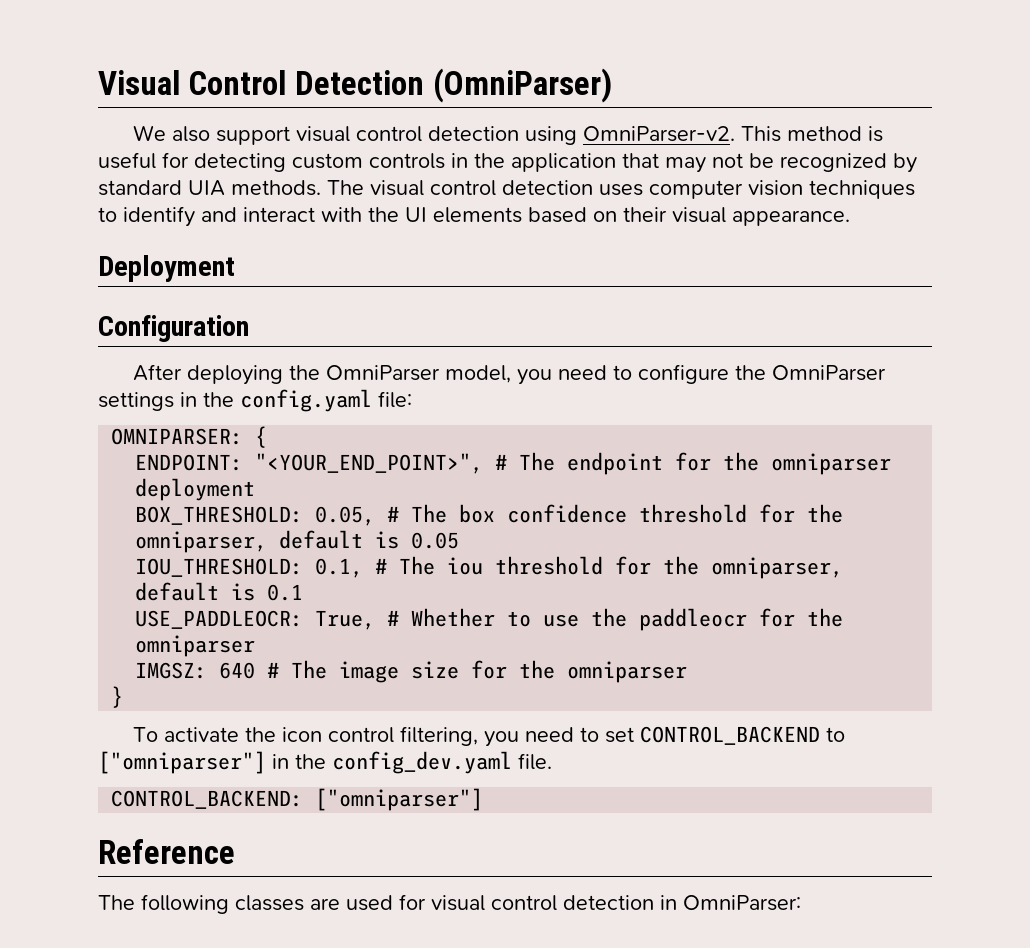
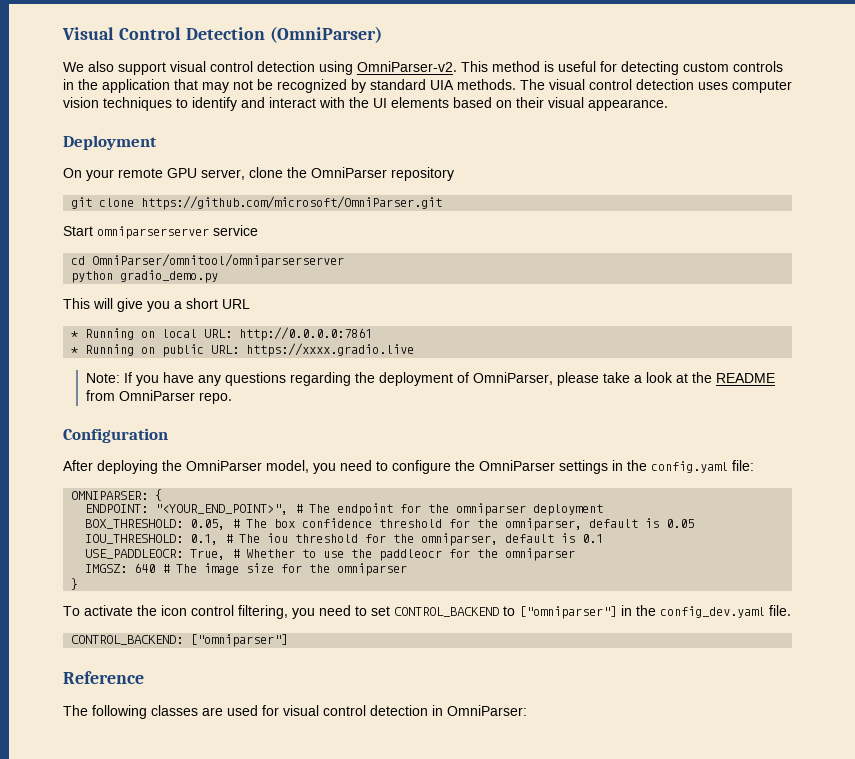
+ On your remote GPU server, clone the OmniParser repository
+ git clone https://github.com/microsoft/OmniParser.git
+ Start omniparserserver service
+ cd OmniParser/omnitool/omniparserserver
+ python gradio_demo.py
+ This will give you a short URL
+ * Running on local URL: http://0.0.0.0:7861
+ * Running on public URL: https://xxxx.gradio.live
+ Note: If you have any questions regarding the deployment of OmniParser, please take a look at the README from OmniParser repo.

